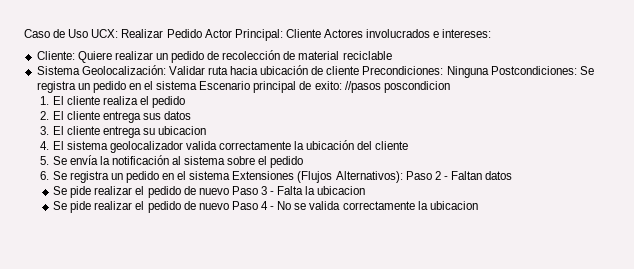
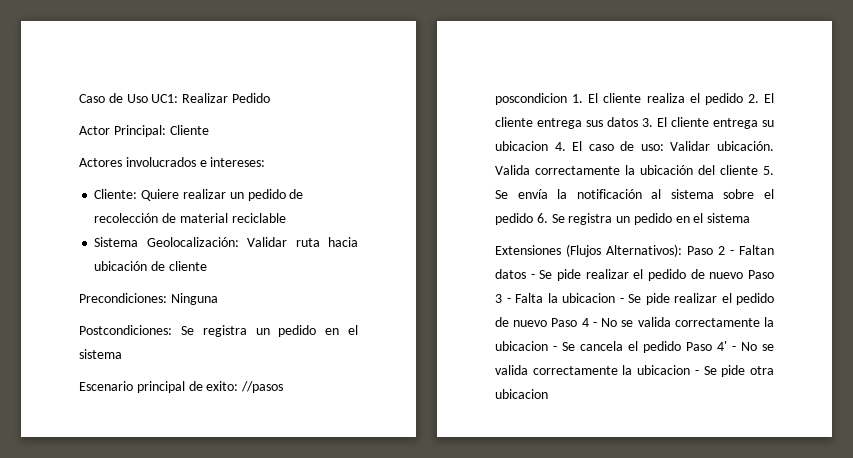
- Caso de Uso UCX: Realizar Pedido Actor Principal: Cliente Actores involucrados e intereses:
+ Caso de Uso UC1: Realizar Pedido
+ Actor Principal: Cliente
+ Actores involucrados e intereses:
- Validar ruta hacia ubicación de cliente Precondiciones:
+ Validar ruta hacia ubicación de cliente
+ Precondiciones:
- Ninguna Postcondiciones: Se registra un pedido en el sistema Escenario principal de exito:
+ Ninguna
+ Postcondiciones: Se registra un pedido en el sistema
+ Escenario principal de exito:
- //pasos poscondicion
- 1. El cliente realiza el pedido
- 2. El cliente entrega sus datos
- 3. El cliente entrega su ubicacion
- 4. El sistema geolocalizador valida correctamente la ubicación del cliente
- 5. Se envía la notificación al sistema sobre el pedido
- 6. Se registra un pedido en el sistema Extensiones (Flujos Alternativos):
+ //pasos poscondicion 1. El cliente realiza el pedido 2. El cliente entrega sus datos 3. El cliente entrega su ubicacion 4. El caso de uso: Validar ubicación. Valida correctamente la ubicación del cliente 5. Se envía la notificación al sistema sobre el pedido 6. Se registra un pedido en el sistema
+ Extensiones (Flujos Alternativos):
- Paso 2 - Faltan datos
- Se pide realizar el pedido de nuevo Paso 3 - Falta la ubicacion
- Se pide realizar el pedido de nuevo Paso 4 - No se valida correctamente la ubicacion
+ Paso 2 - Faltan datos - Se pide realizar el pedido de nuevo Paso 3 - Falta la ubicacion - Se pide realizar el pedido de nuevo Paso 4 - No se valida correctamente la ubicacion - Se cancela el pedido Paso 4' - No se valida correctamente la ubicacion - Se pide otra ubicacion

